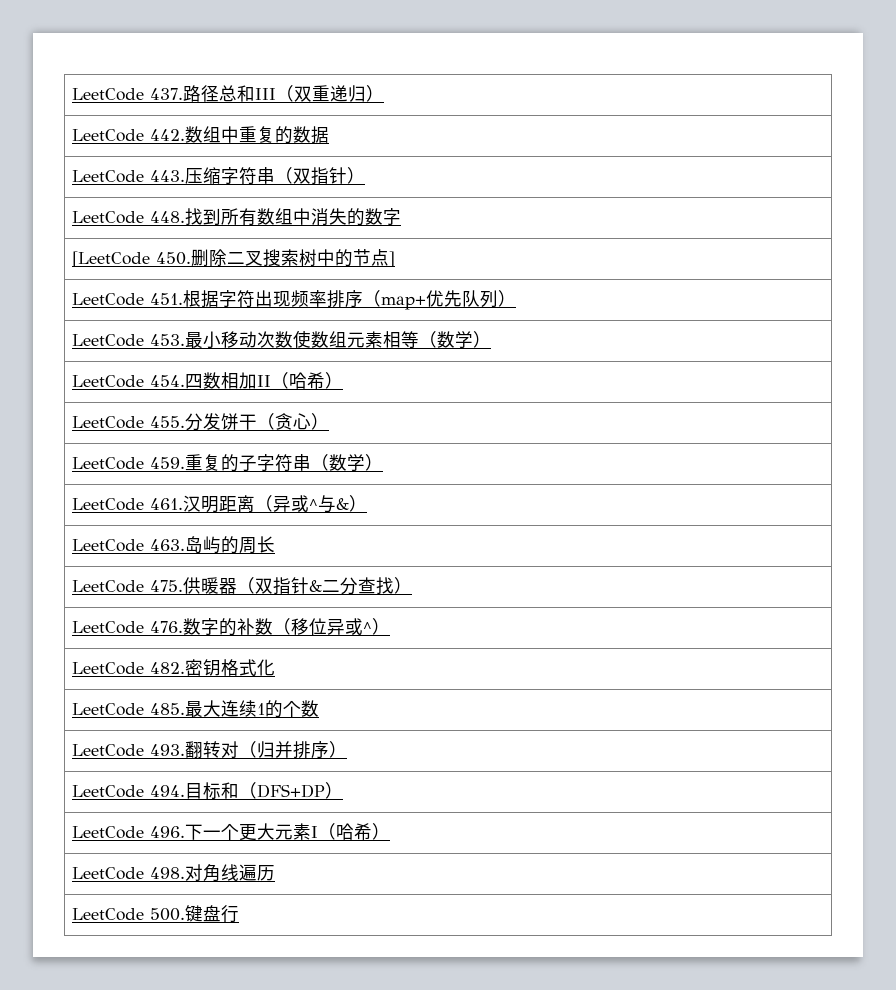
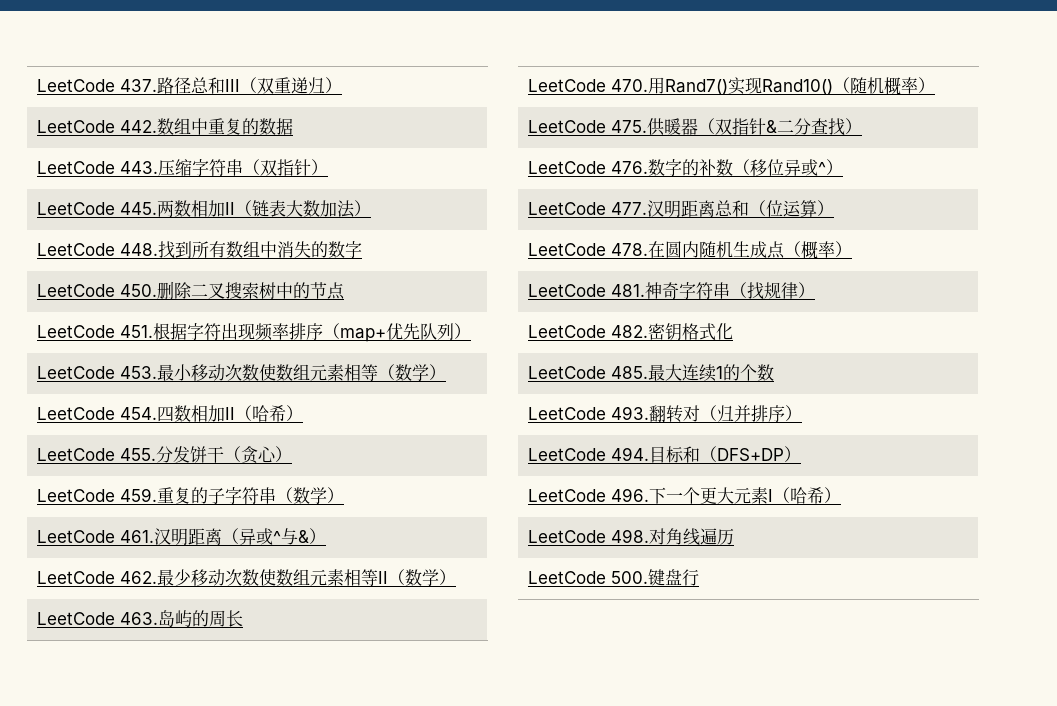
+ LeetCode 445.两数相加II（链表大数加法）
- [LeetCode 450.删除二叉搜索树中的节点]
+ LeetCode 450.删除二叉搜索树中的节点
+ LeetCode 462.最少移动次数使数组元素相等II（数学）
+ LeetCode 470.用Rand7()实现Rand10()（随机概率）
+ LeetCode 477.汉明距离总和（位运算）
+ LeetCode 478.在圆内随机生成点（概率）
+ LeetCode 481.神奇字符串（找规律）

